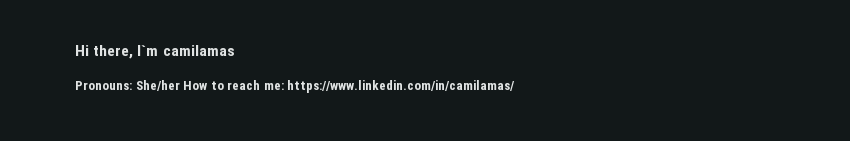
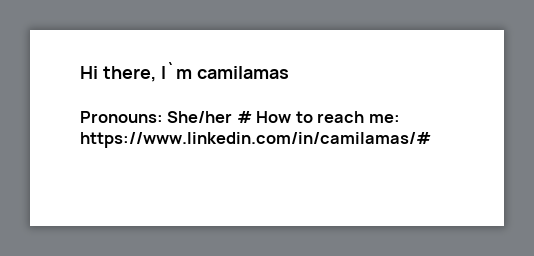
- Pronouns: She/her How to reach me: https://www.linkedin.com/in/camilamas/
+ Pronouns: She/her # How to reach me: https://www.linkedin.com/in/camilamas/#

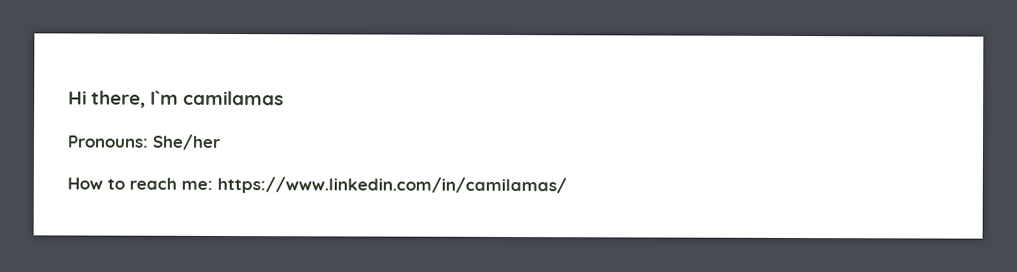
- Pronouns: She/her # How to reach me: https://www.linkedin.com/in/camilamas/#
+ Pronouns: She/her
+ How to reach me: https://www.linkedin.com/in/camilamas/

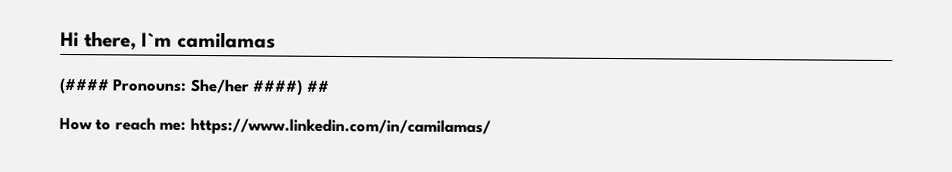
- Pronouns: She/her
+ (#### Pronouns: She/her ####) ##

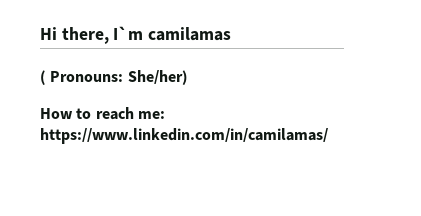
- (#### Pronouns: She/her ####) ##
+ ( Pronouns: She/her)

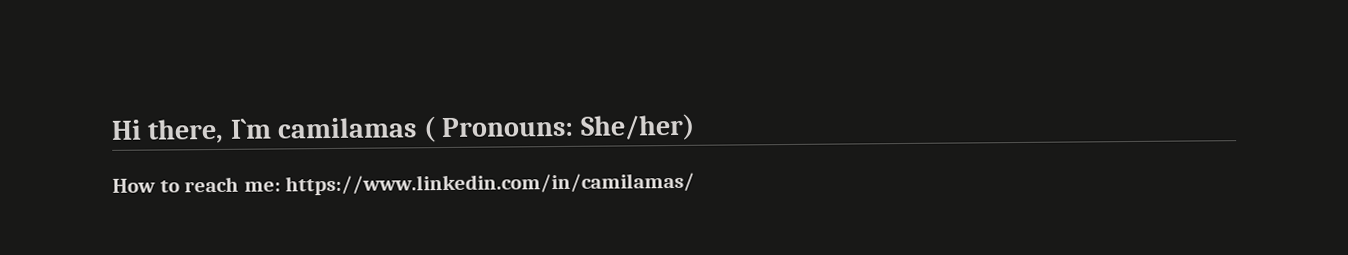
- Hi there, I`m camilamas
- ( Pronouns: She/her)
+ Hi there, I`m camilamas ( Pronouns: She/her)

